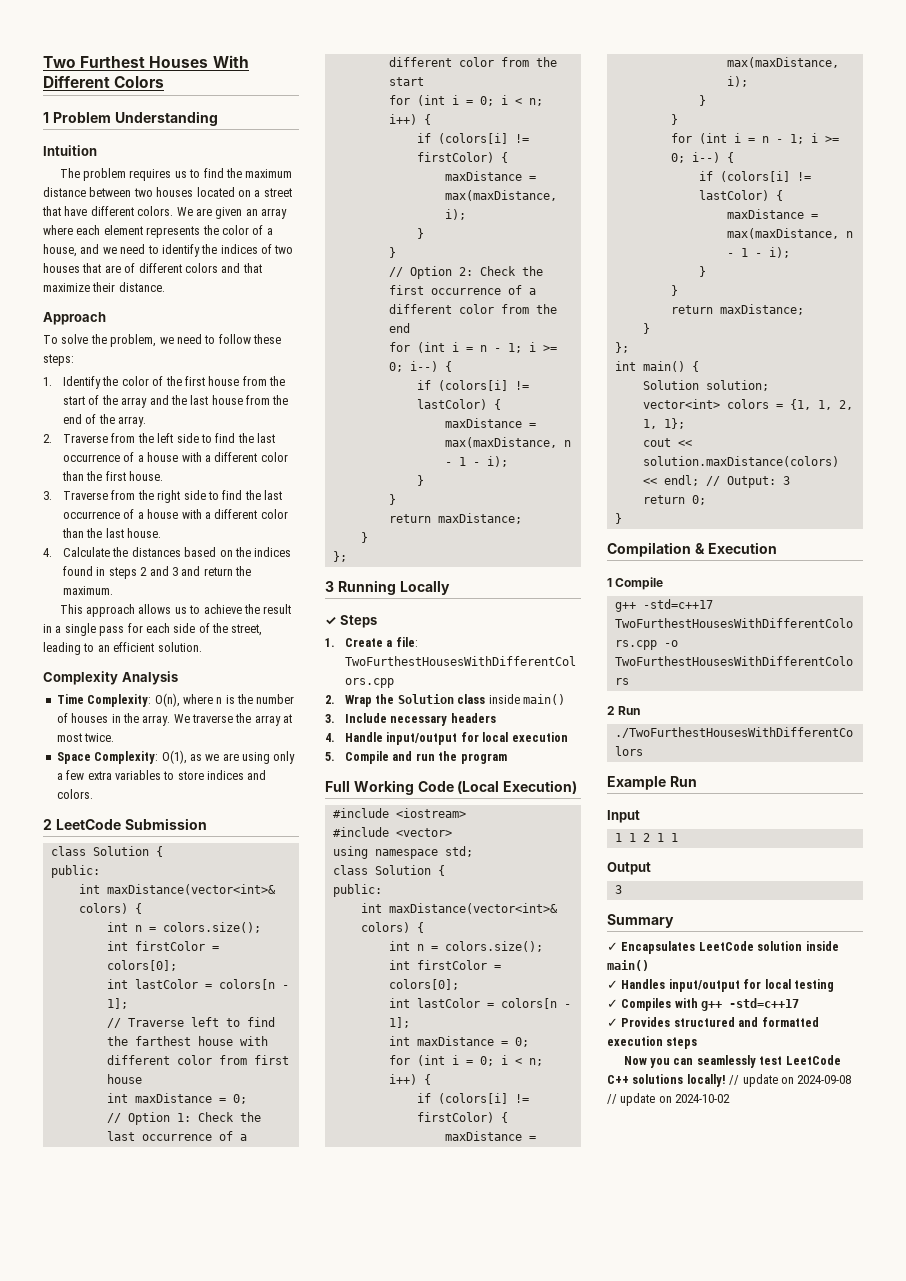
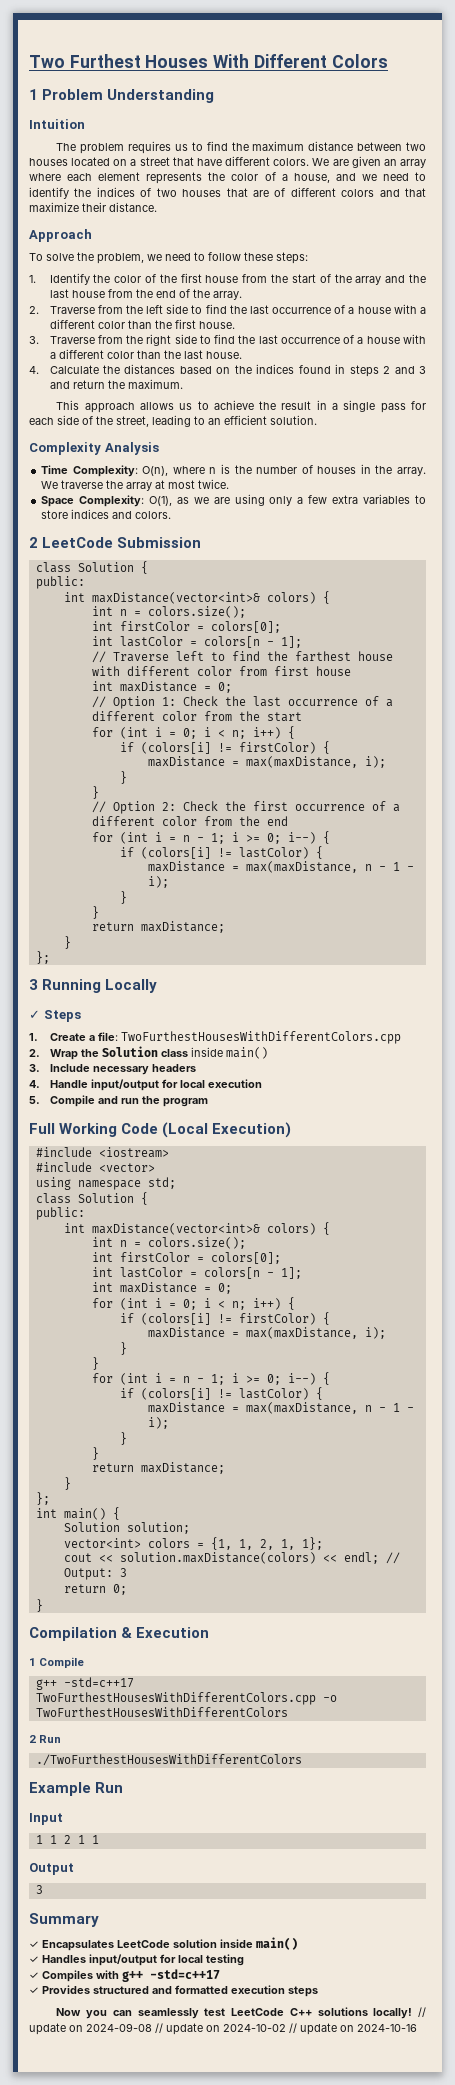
- // update on 2024-09-08 // update on 2024-10-02
+ // update on 2024-09-08 // update on 2024-10-02 // update on 2024-10-16

